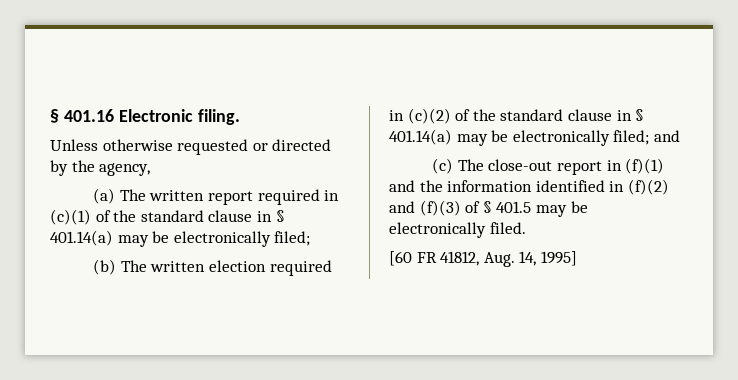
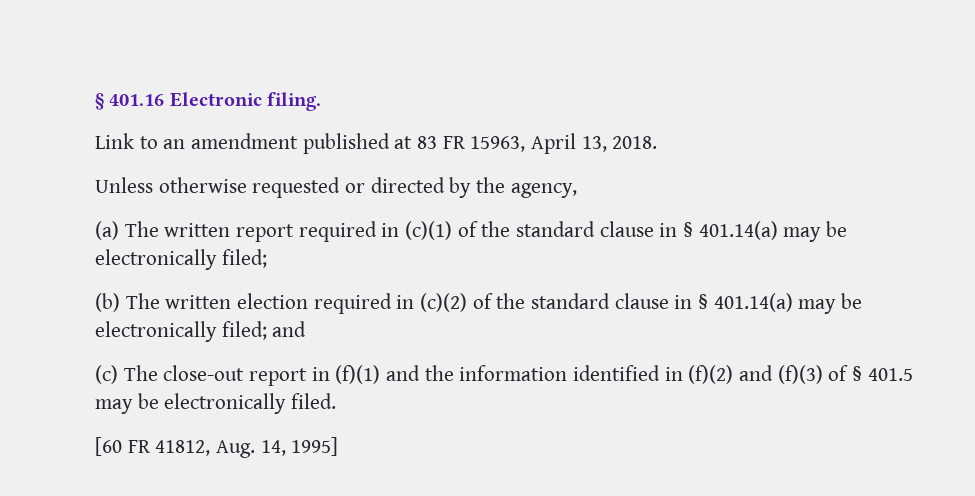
+ Link to an amendment published at 83 FR 15963, April 13, 2018.

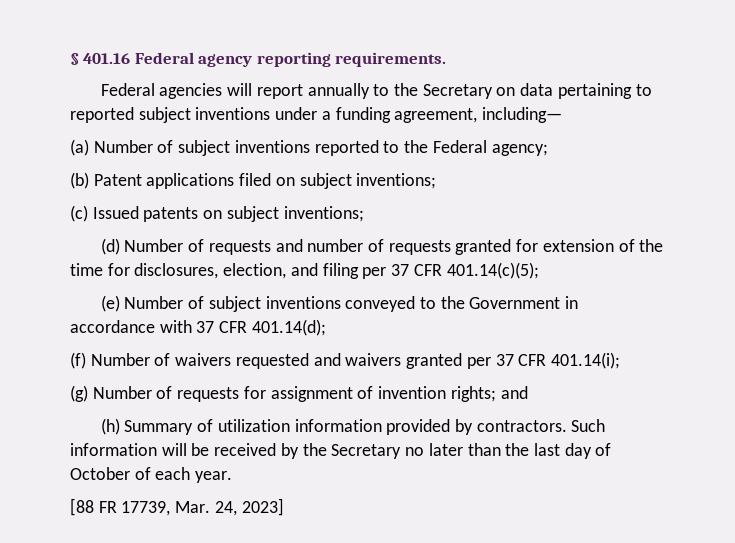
- § 401.16 Electronic filing.
- Link to an amendment published at 83 FR 15963, April 13, 2018.
- Unless otherwise requested or directed by the agency,
- (a) The written report required in (c)(1) of the standard clause in § 401.14(a) may be electronically filed;
- (b) The written election required in (c)(2) of the standard clause in § 401.14(a) may be electronically filed; and
- (c) The close-out report in (f)(1) and the information identified in (f)(2) and (f)(3) of § 401.5 may be electronically filed.
- [60 FR 41812, Aug. 14, 1995]
+ § 401.16 Federal agency reporting requirements.
+ Federal agencies will report annually to the Secretary on data pertaining to reported subject inventions under a funding agreement, including—
+ (a) Number of subject inventions reported to the Federal agency;
+ (b) Patent applications filed on subject inventions;
+ (c) Issued patents on subject inventions;
+ (d) Number of requests and number of requests granted for extension of the time for disclosures, election, and filing per 37 CFR 401.14(c)(5);
+ (e) Number of subject inventions conveyed to the Government in accordance with 37 CFR 401.14(d);
+ (f) Number of waivers requested and waivers granted per 37 CFR 401.14(i);
+ (g) Number of requests for assignment of invention rights; and
+ (h) Summary of utilization information provided by contractors. Such information will be received by the Secretary no later than the last day of October of each year.
+ [88 FR 17739, Mar. 24, 2023]

